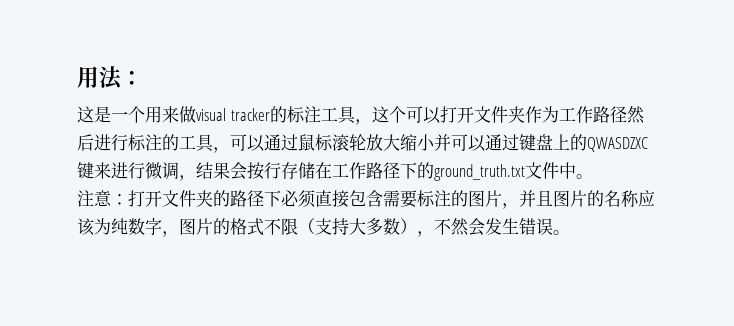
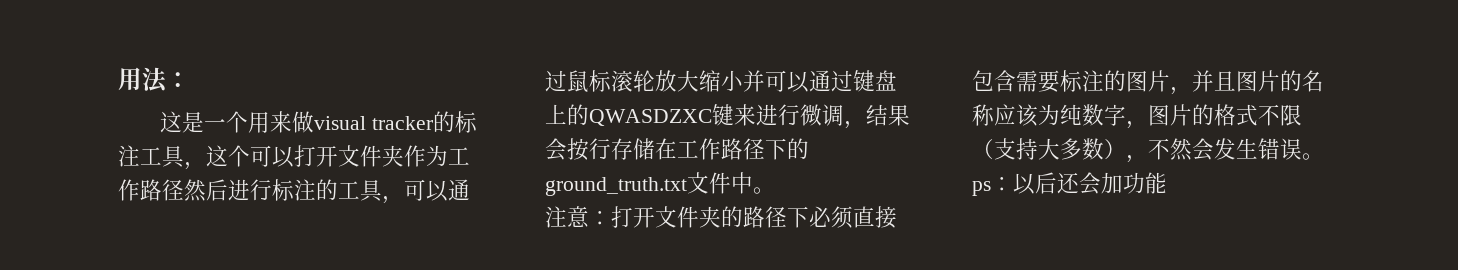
- 注意：打开文件夹的路径下必须直接包含需要标注的图片，并且图片的名称应该为纯数字，图片的格式不限（支持大多数），不然会发生错误。
+ 注意：打开文件夹的路径下必须直接包含需要标注的图片，并且图片的名称应该为纯数字，图片的格式不限（支持大多数），不然会发生错误。ps：以后还会加功能

